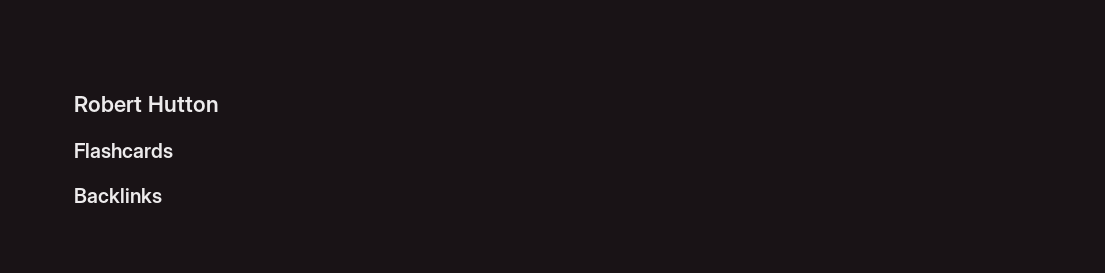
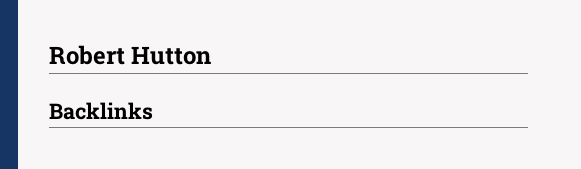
- Flashcards

